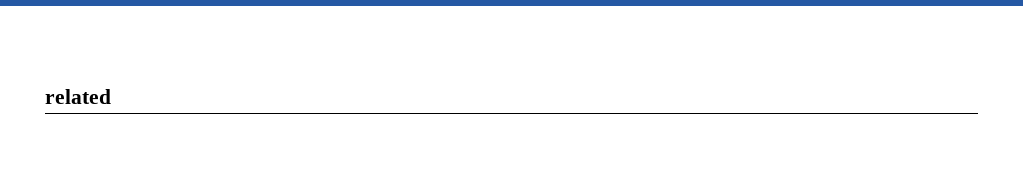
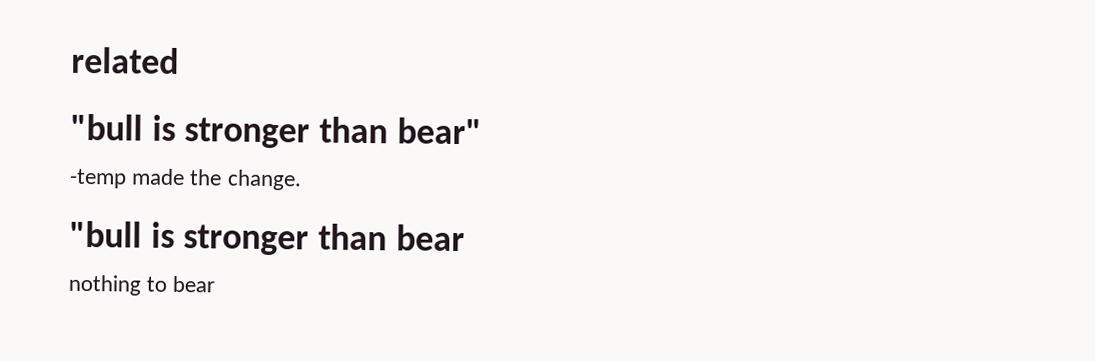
+ "bull is stronger than bear"
+ -temp made the change.
+ "bull is stronger than bear
+ nothing to bear

